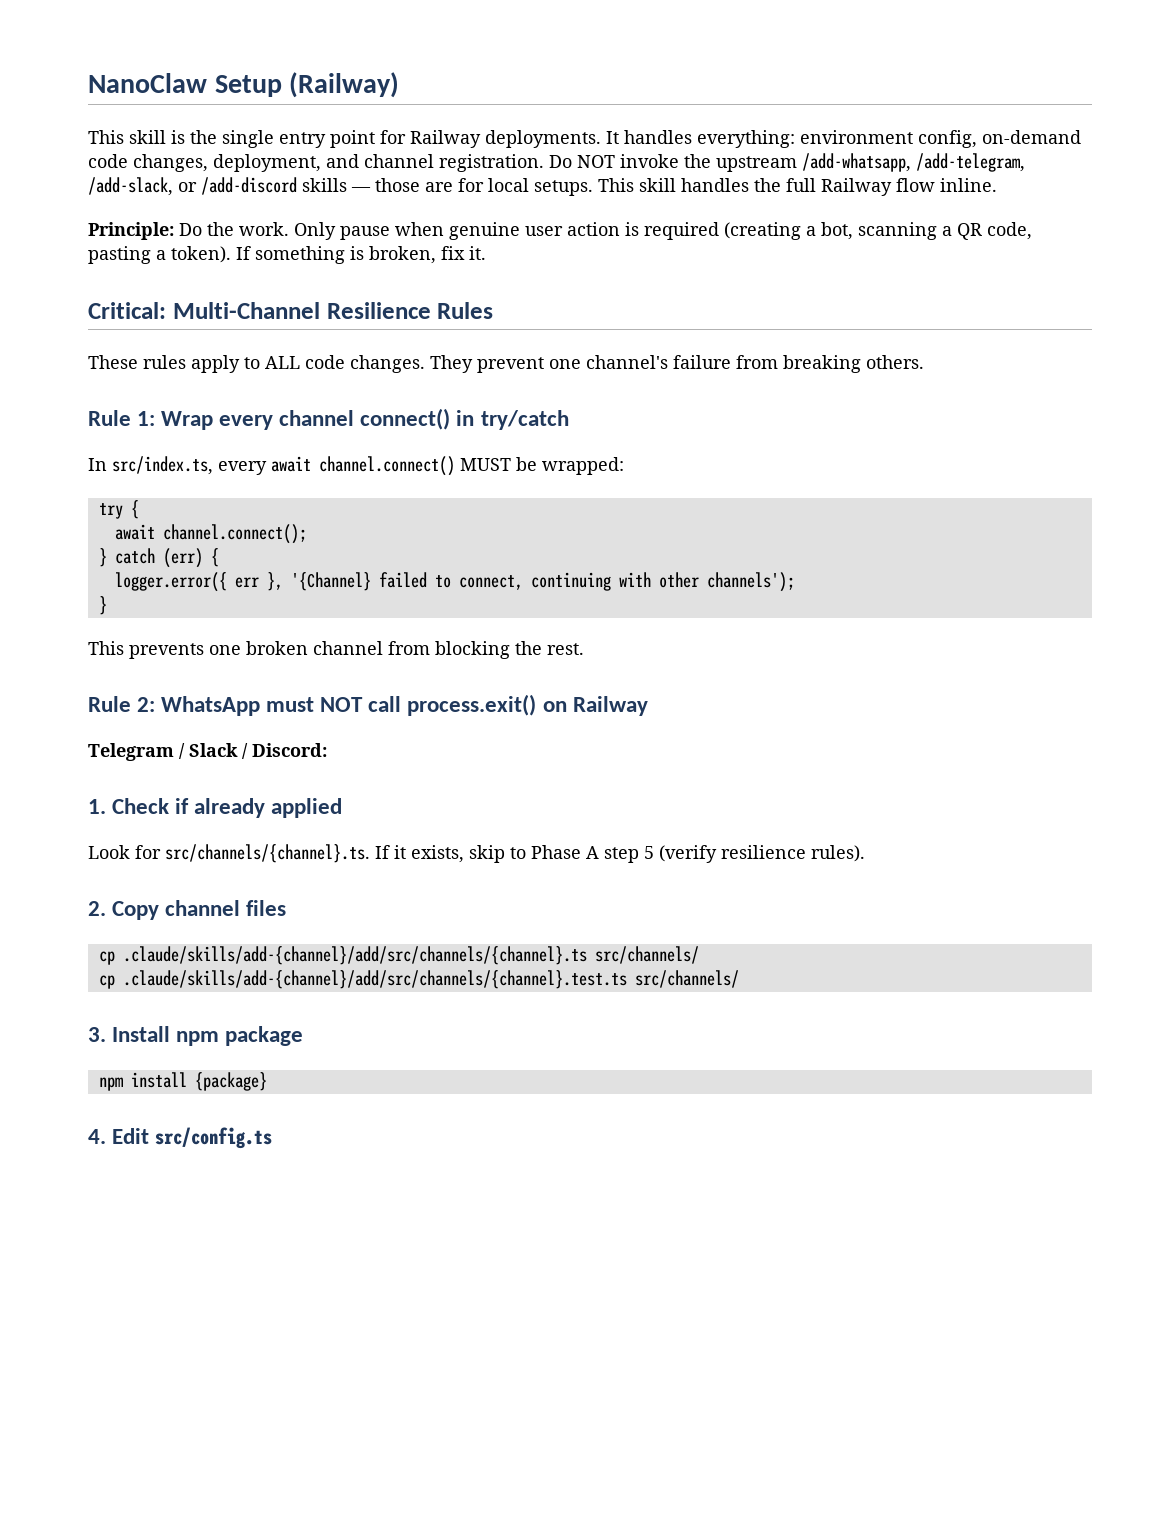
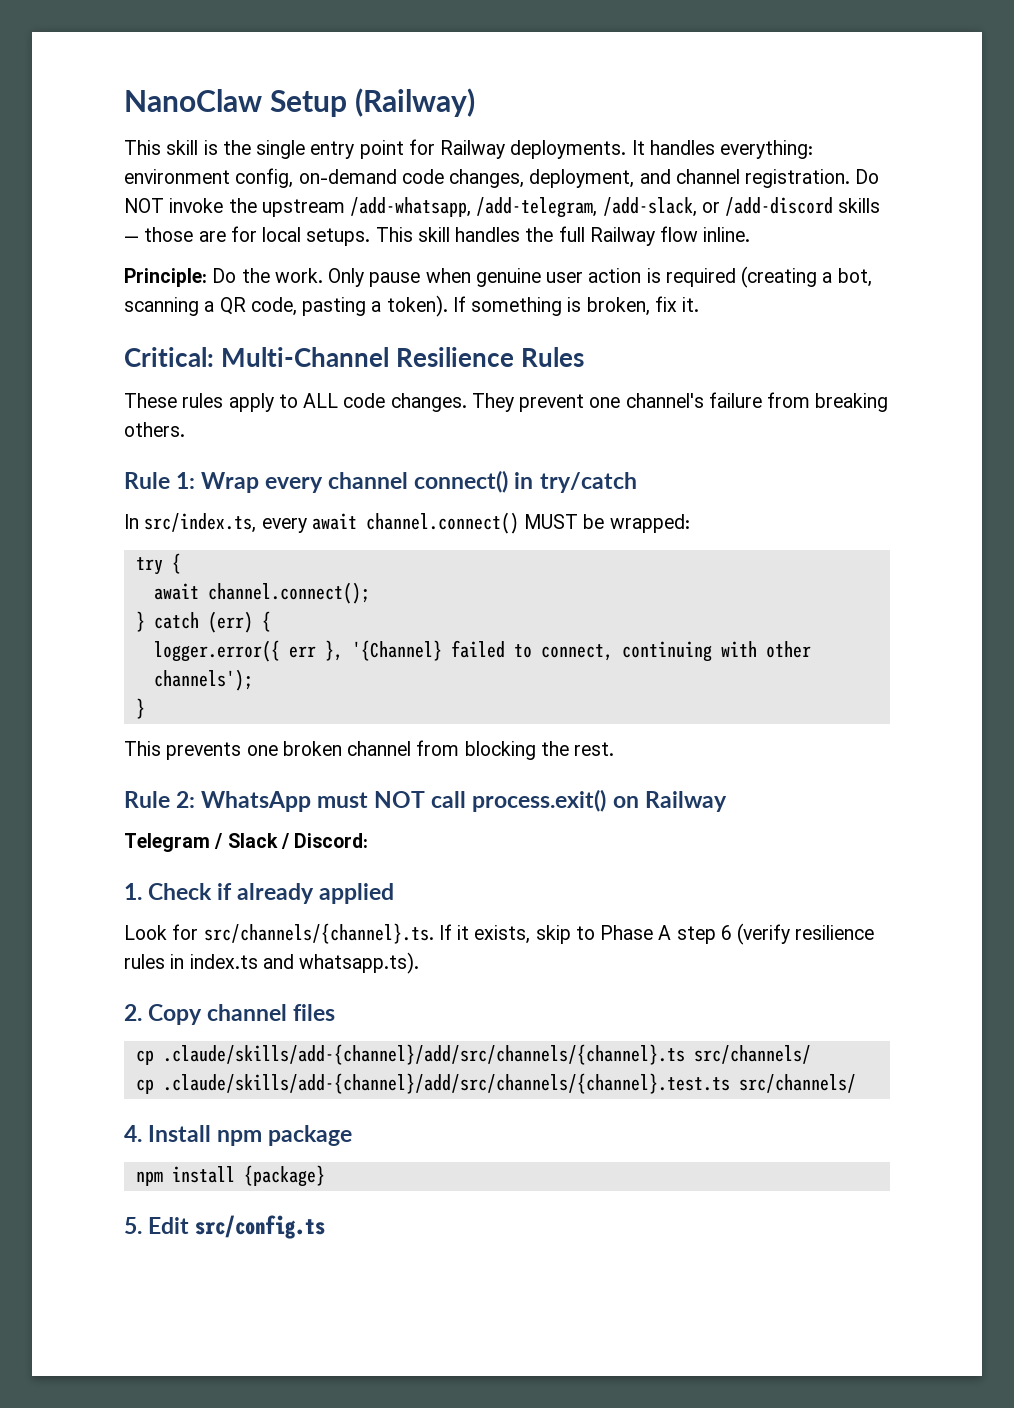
- Look for src/channels/{channel}.ts. If it exists, skip to Phase A step 5 (verify resilience rules).
+ Look for src/channels/{channel}.ts. If it exists, skip to Phase A step 6 (verify resilience rules in index.ts and whatsapp.ts).
- 3. Install npm package
+ 4. Install npm package
- 4. Edit src/config.ts
+ 5. Edit src/config.ts

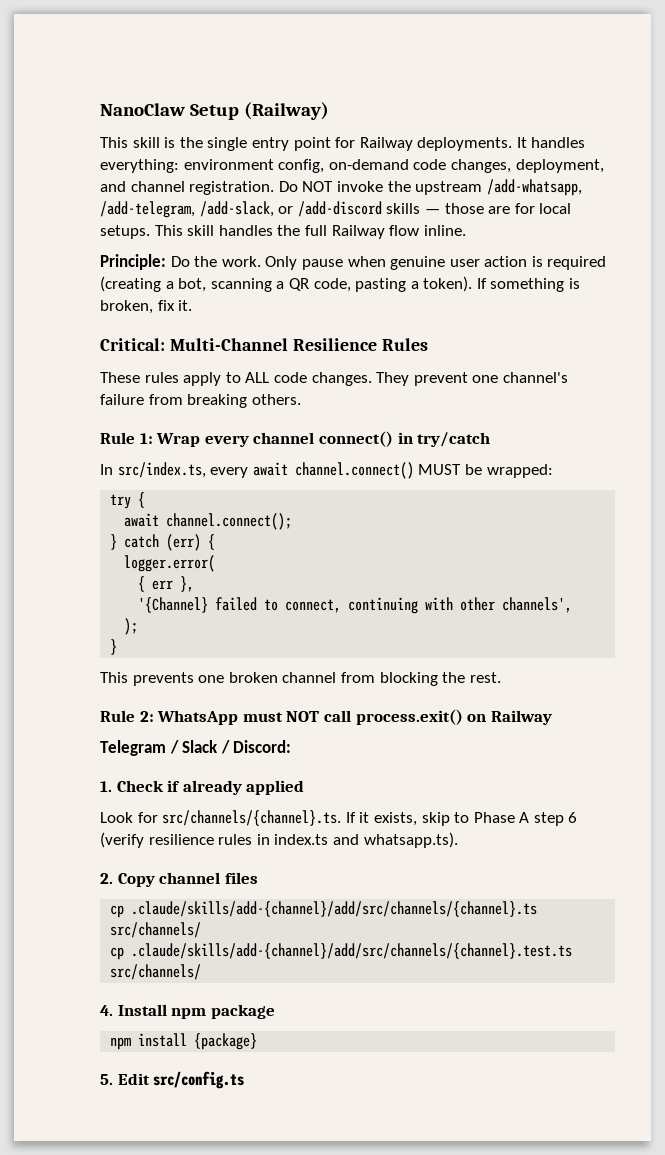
- logger.error({ err }, '{Channel} failed to connect, continuing with other channels');
+ logger.error(
+ { err },
+ '{Channel} failed to connect, continuing with other channels',
+ );

